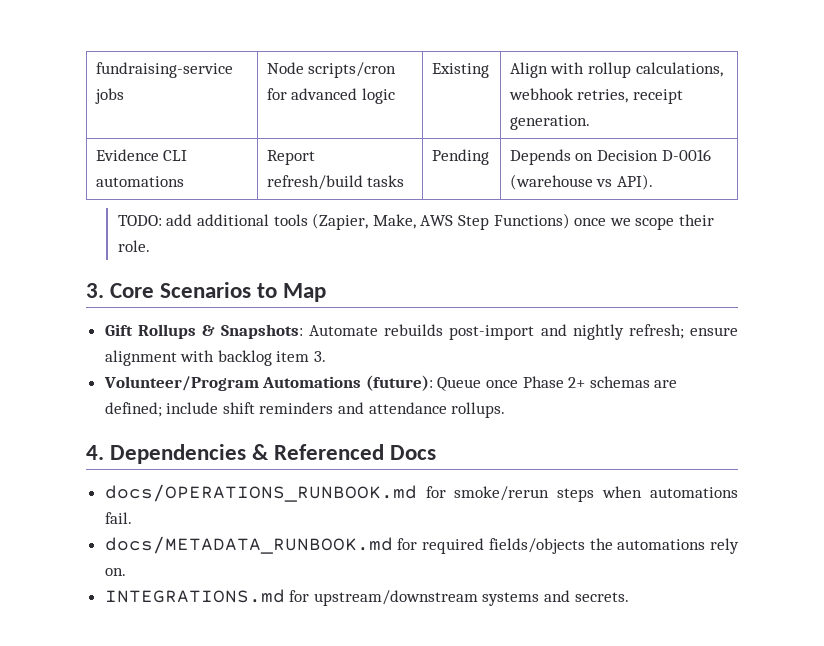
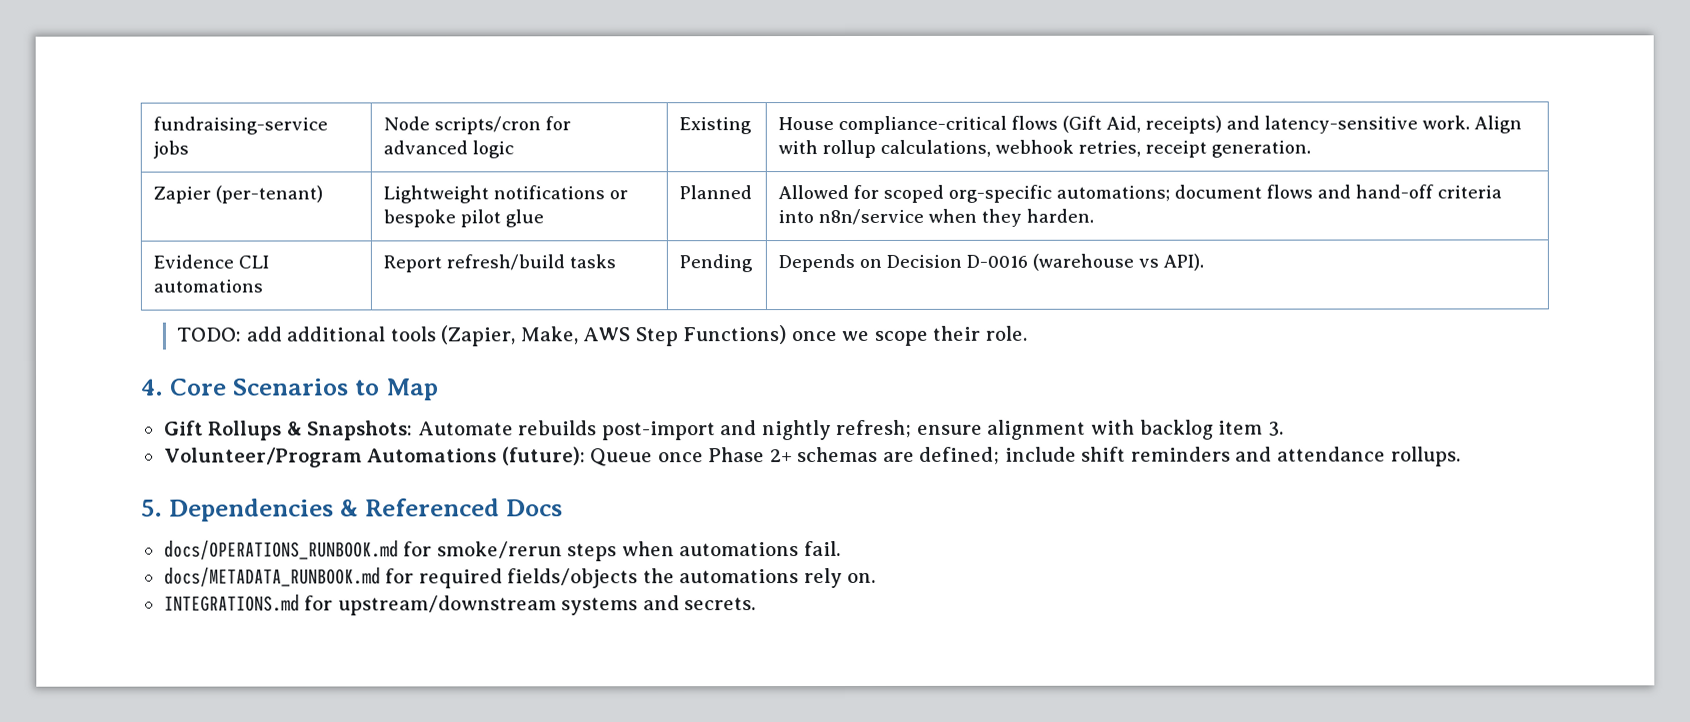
- fundraising-service jobs | Node scripts/cron for advanced logic | Existing | Align with rollup calculations, webhook retries, receipt generation.
+ fundraising-service jobs | Node scripts/cron for advanced logic | Existing | House compliance-critical flows (Gift Aid, receipts) and latency-sensitive work. Align with rollup calculations, webhook retries, receipt generation.
+ Zapier (per-tenant) | Lightweight notifications or bespoke pilot glue | Planned | Allowed for scoped org-specific automations; document flows and hand-off criteria into n8n/service when they harden.
- 3. Core Scenarios to Map
+ 4. Core Scenarios to Map
- 4. Dependencies & Referenced Docs
+ 5. Dependencies & Referenced Docs

